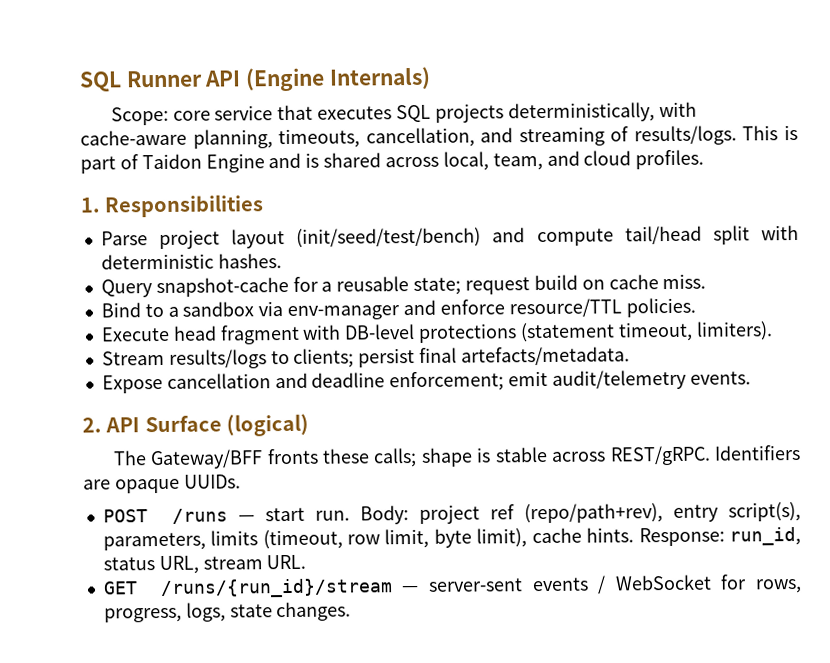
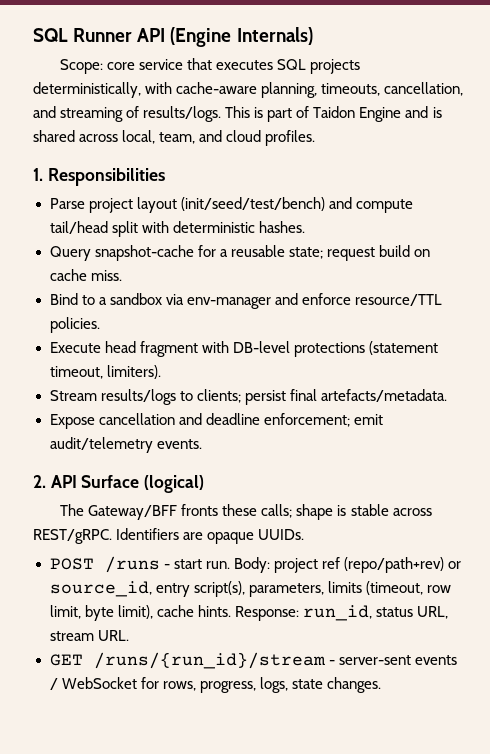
- POST /runs — start run.
+ POST /runs - start run.
- Body: project ref (repo/path+rev), entry script(s), parameters, limits (timeout, row limit, byte limit), cache hints.
+ Body: project ref (repo/path+rev) or source_id, entry script(s), parameters, limits (timeout, row limit, byte limit), cache hints.
- GET /runs/{run_id}/stream — server-sent events / WebSocket for rows, progress, logs, state changes.
+ GET /runs/{run_id}/stream - server-sent events / WebSocket for rows, progress, logs, state changes.

